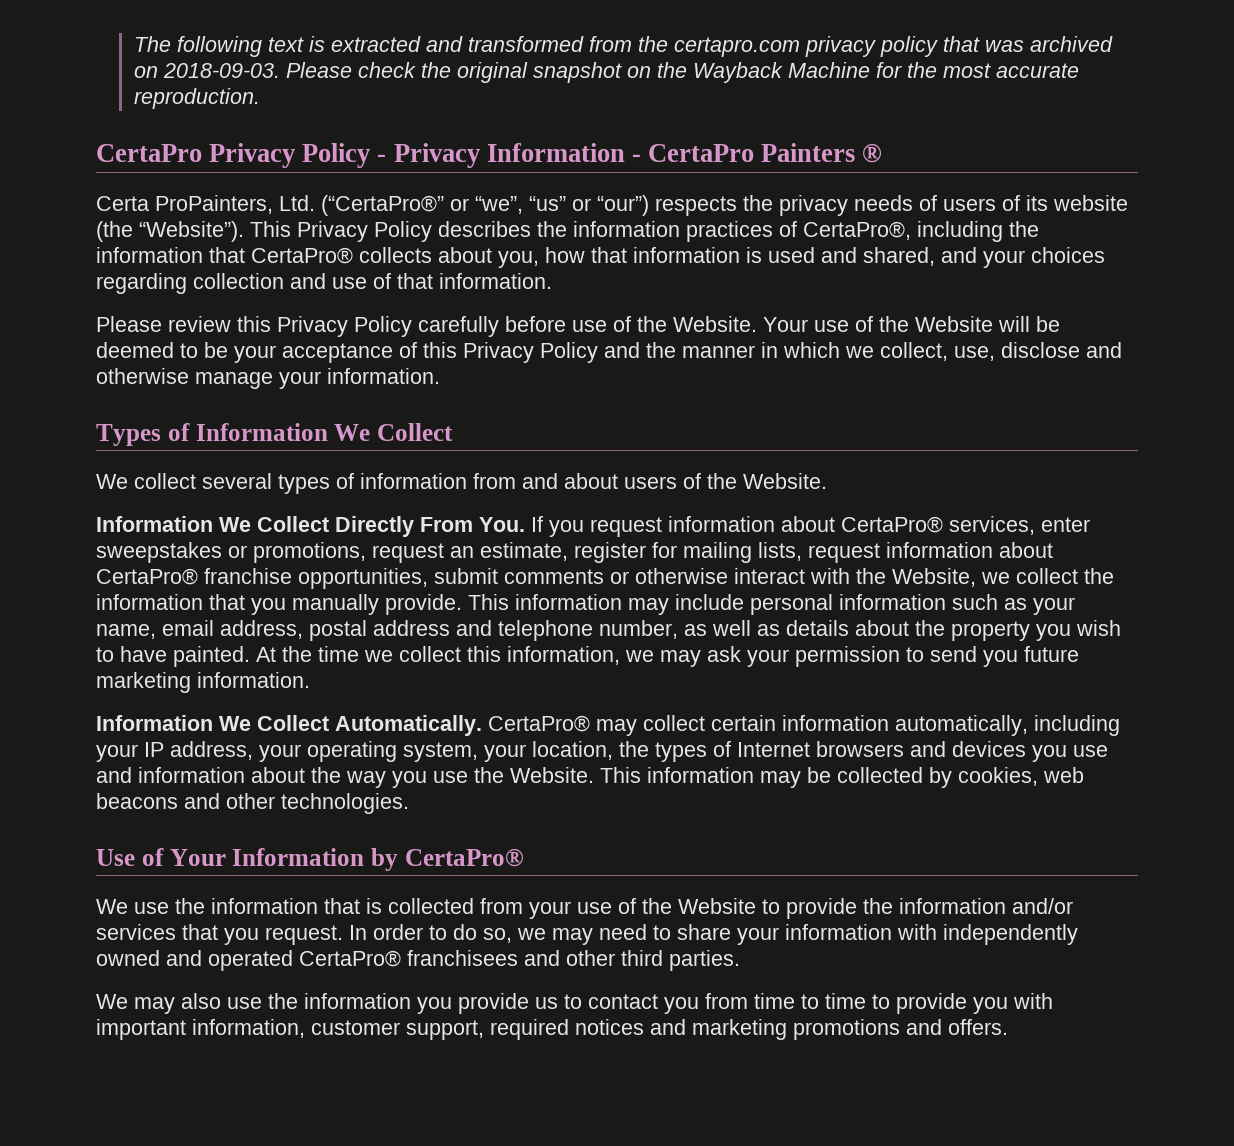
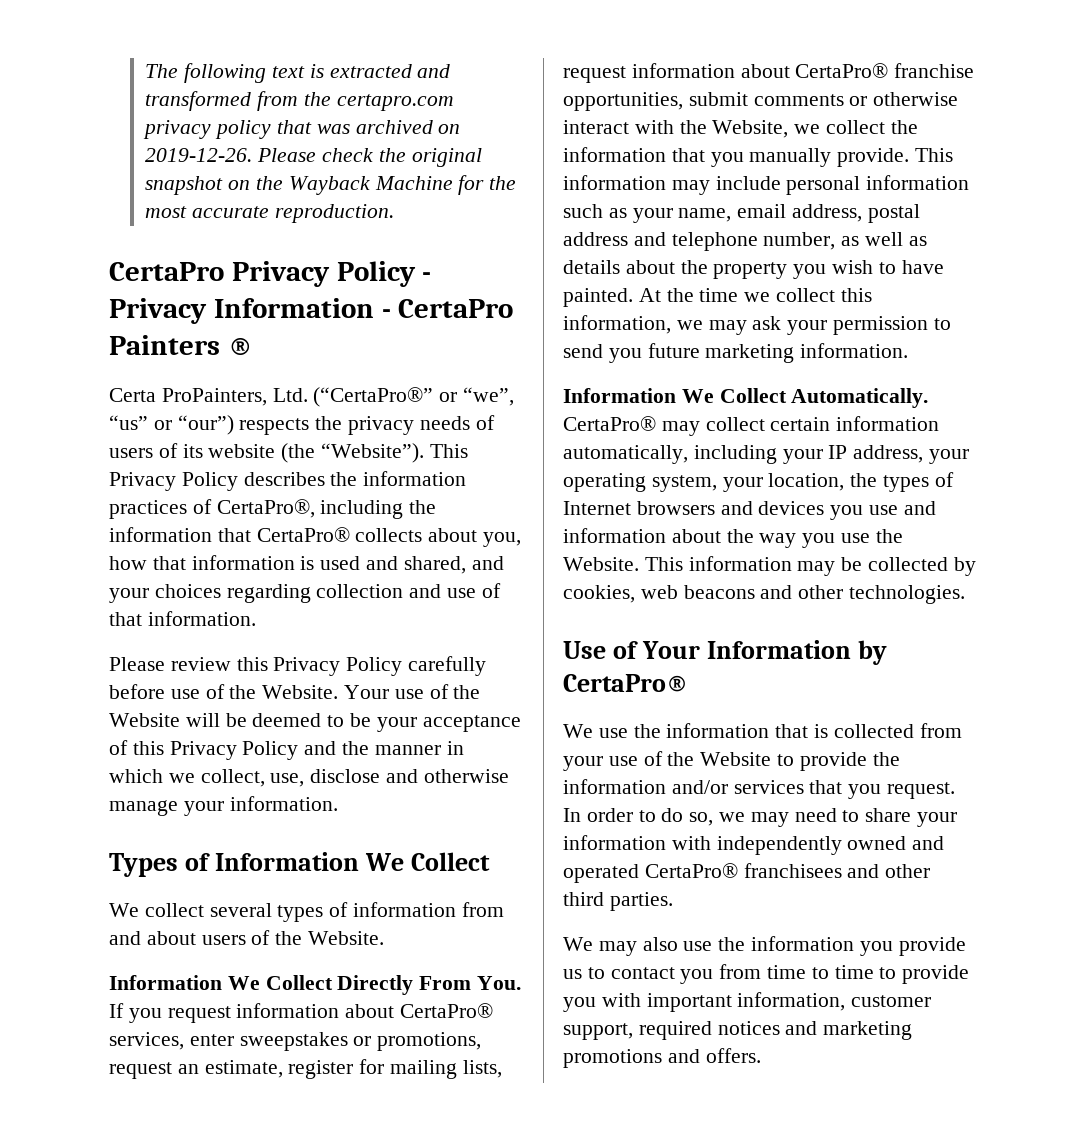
- The following text is extracted and transformed from the certapro.com privacy policy that was archived on 2018-09-03.
+ The following text is extracted and transformed from the certapro.com privacy policy that was archived on 2019-12-26.

